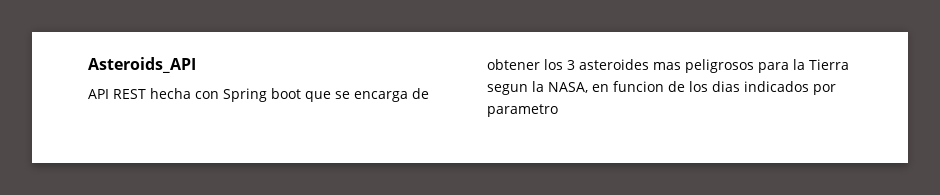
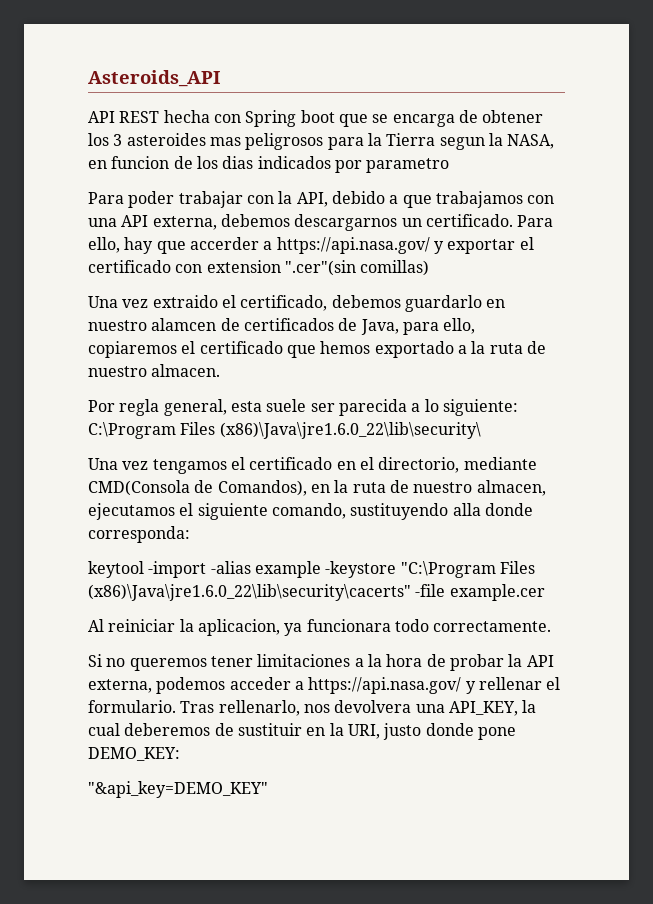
+ Para poder trabajar con la API, debido a que trabajamos con una API externa, debemos descargarnos un certificado. Para ello, hay que accerder a https://api.nasa.gov/ y exportar el certificado con extension ".cer"(sin comillas)
+ Una vez extraido el certificado, debemos guardarlo en nuestro alamcen de certificados de Java, para ello, copiaremos el certificado que hemos exportado a la ruta de nuestro almacen.
+ Por regla general, esta suele ser parecida a lo siguiente: C:\Program Files (x86)\Java\jre1.6.0_22\lib\security\
+ Una vez tengamos el certificado en el directorio, mediante CMD(Consola de Comandos), en la ruta de nuestro almacen, ejecutamos el siguiente comando, sustituyendo alla donde corresponda:
+ keytool -import -alias example -keystore "C:\Program Files (x86)\Java\jre1.6.0_22\lib\security\cacerts" -file example.cer
+ Al reiniciar la aplicacion, ya funcionara todo correctamente.
+ Si no queremos tener limitaciones a la hora de probar la API externa, podemos acceder a https://api.nasa.gov/ y rellenar el formulario. Tras rellenarlo, nos devolvera una API_KEY, la cual deberemos de sustituir en la URI, justo donde pone DEMO_KEY:
+ "&api_key=DEMO_KEY"

